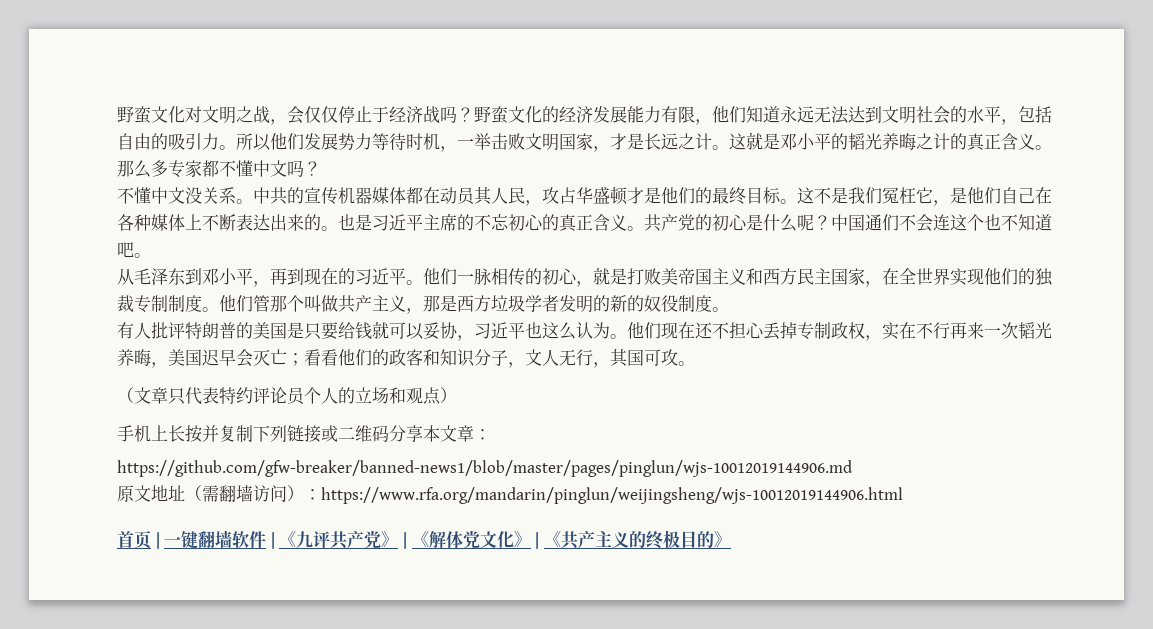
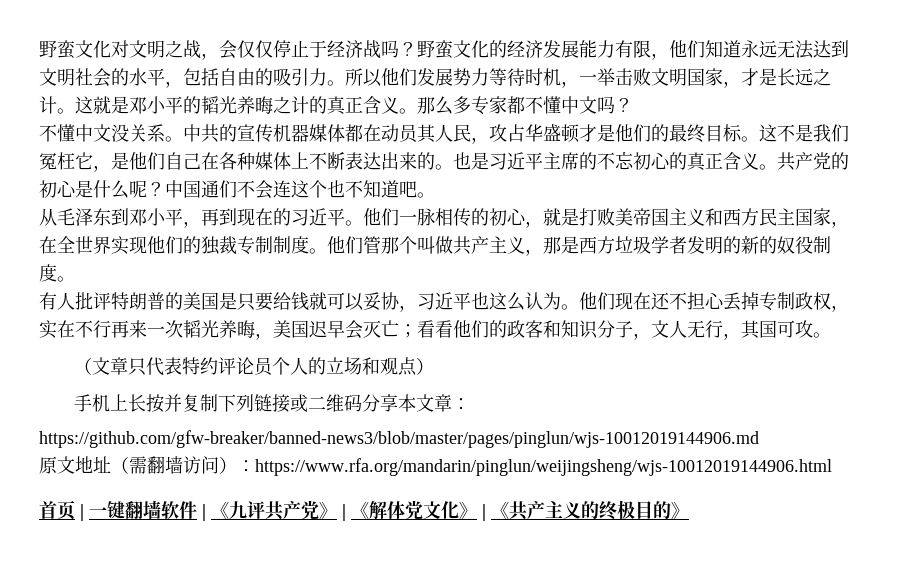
- https://github.com/gfw-breaker/banned-news1/blob/master/pages/pinglun/wjs-10012019144906.md
+ https://github.com/gfw-breaker/banned-news3/blob/master/pages/pinglun/wjs-10012019144906.md

